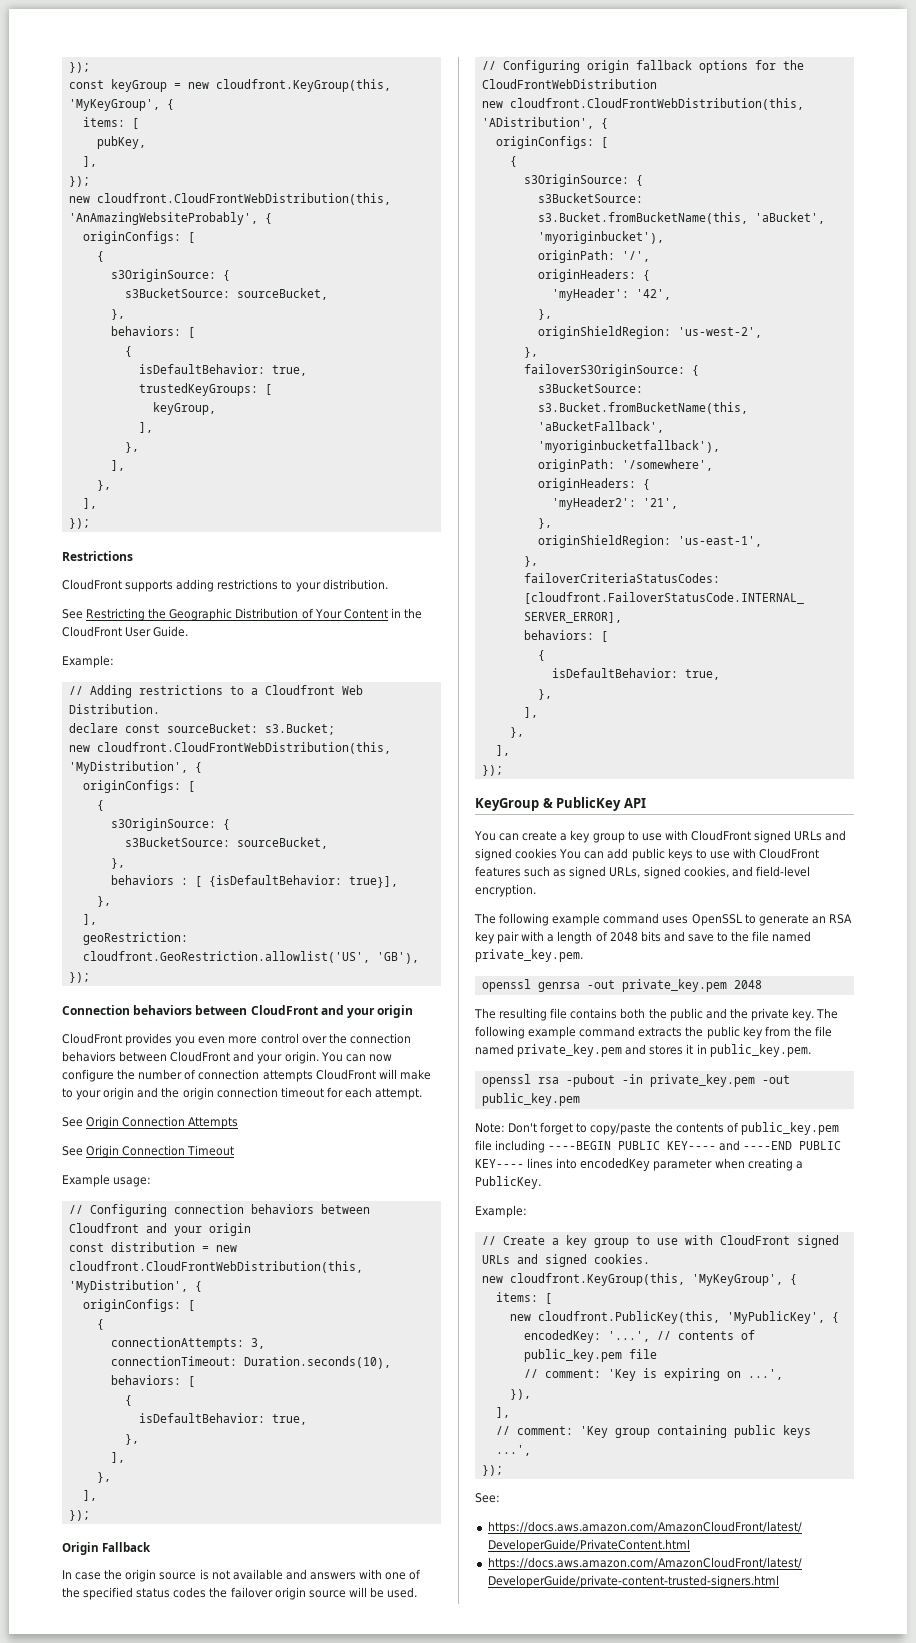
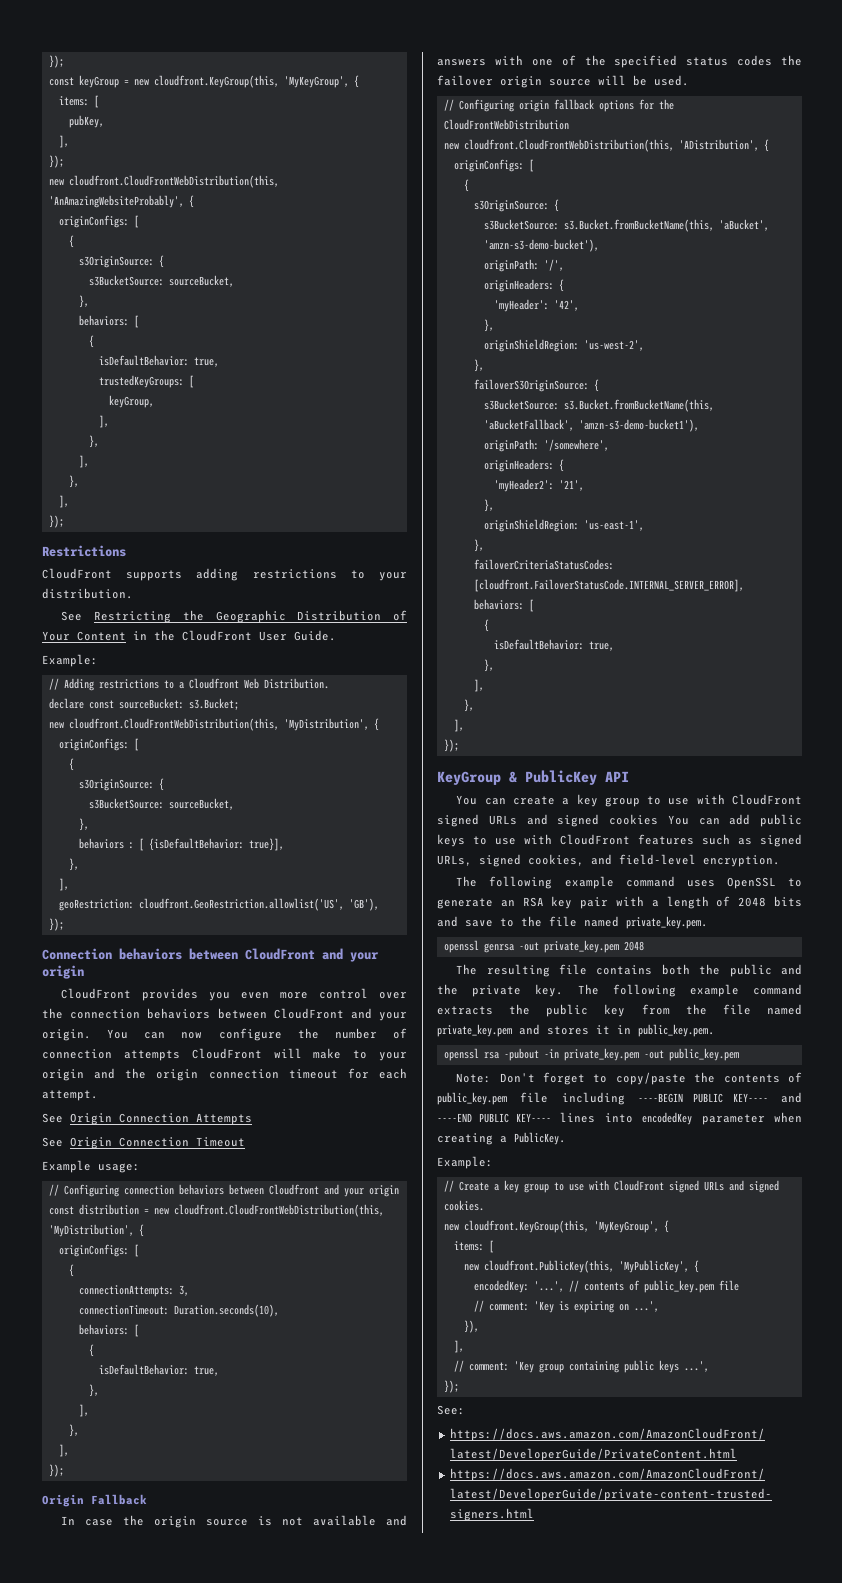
- s3BucketSource: s3.Bucket.fromBucketName(this, 'aBucket', 'myoriginbucket'),
+ s3BucketSource: s3.Bucket.fromBucketName(this, 'aBucket', 'amzn-s3-demo-bucket'),
- s3BucketSource: s3.Bucket.fromBucketName(this, 'aBucketFallback', 'myoriginbucketfallback'),
+ s3BucketSource: s3.Bucket.fromBucketName(this, 'aBucketFallback', 'amzn-s3-demo-bucket1'),

